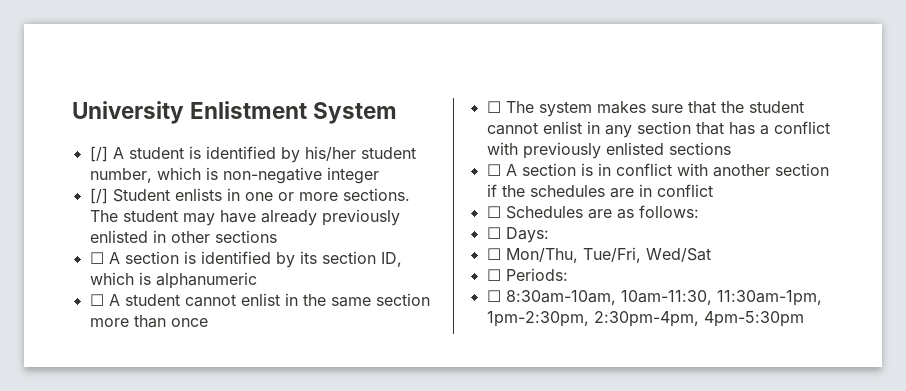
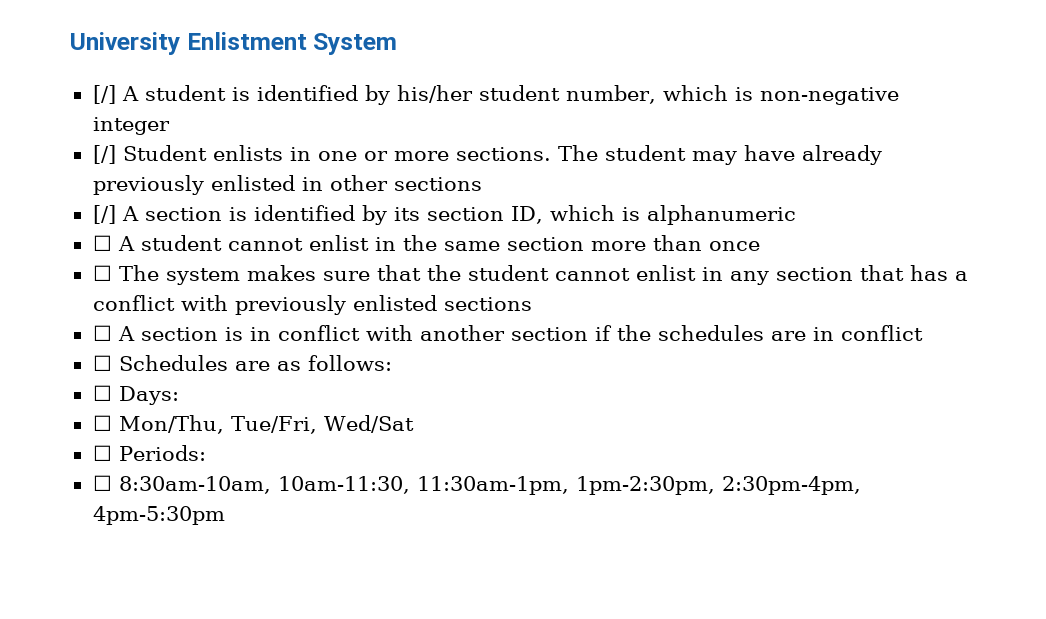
- ☐ A section is identified by its section ID, which is alphanumeric
+ [/] A section is identified by its section ID, which is alphanumeric

